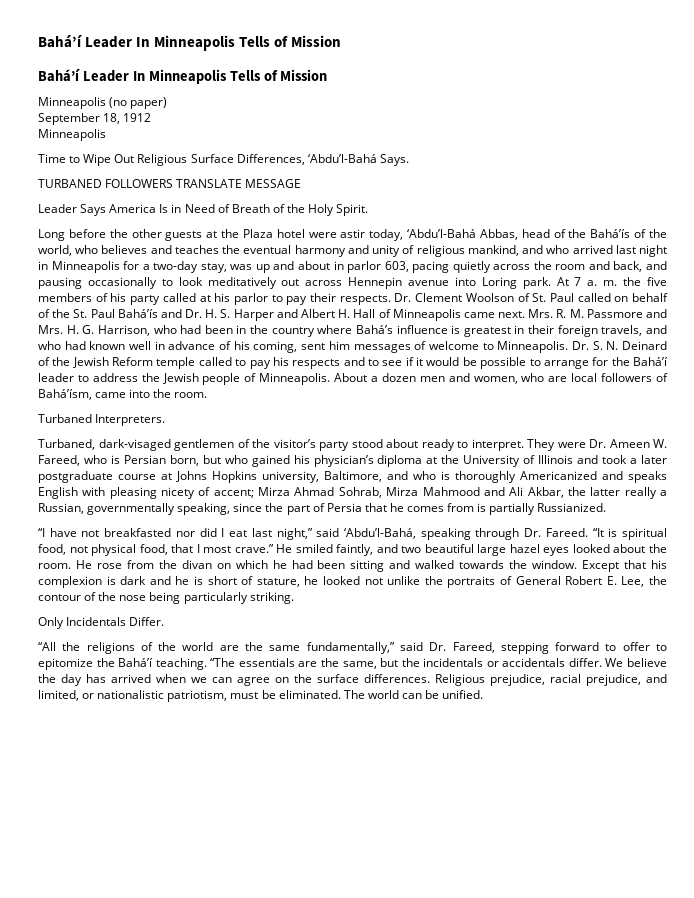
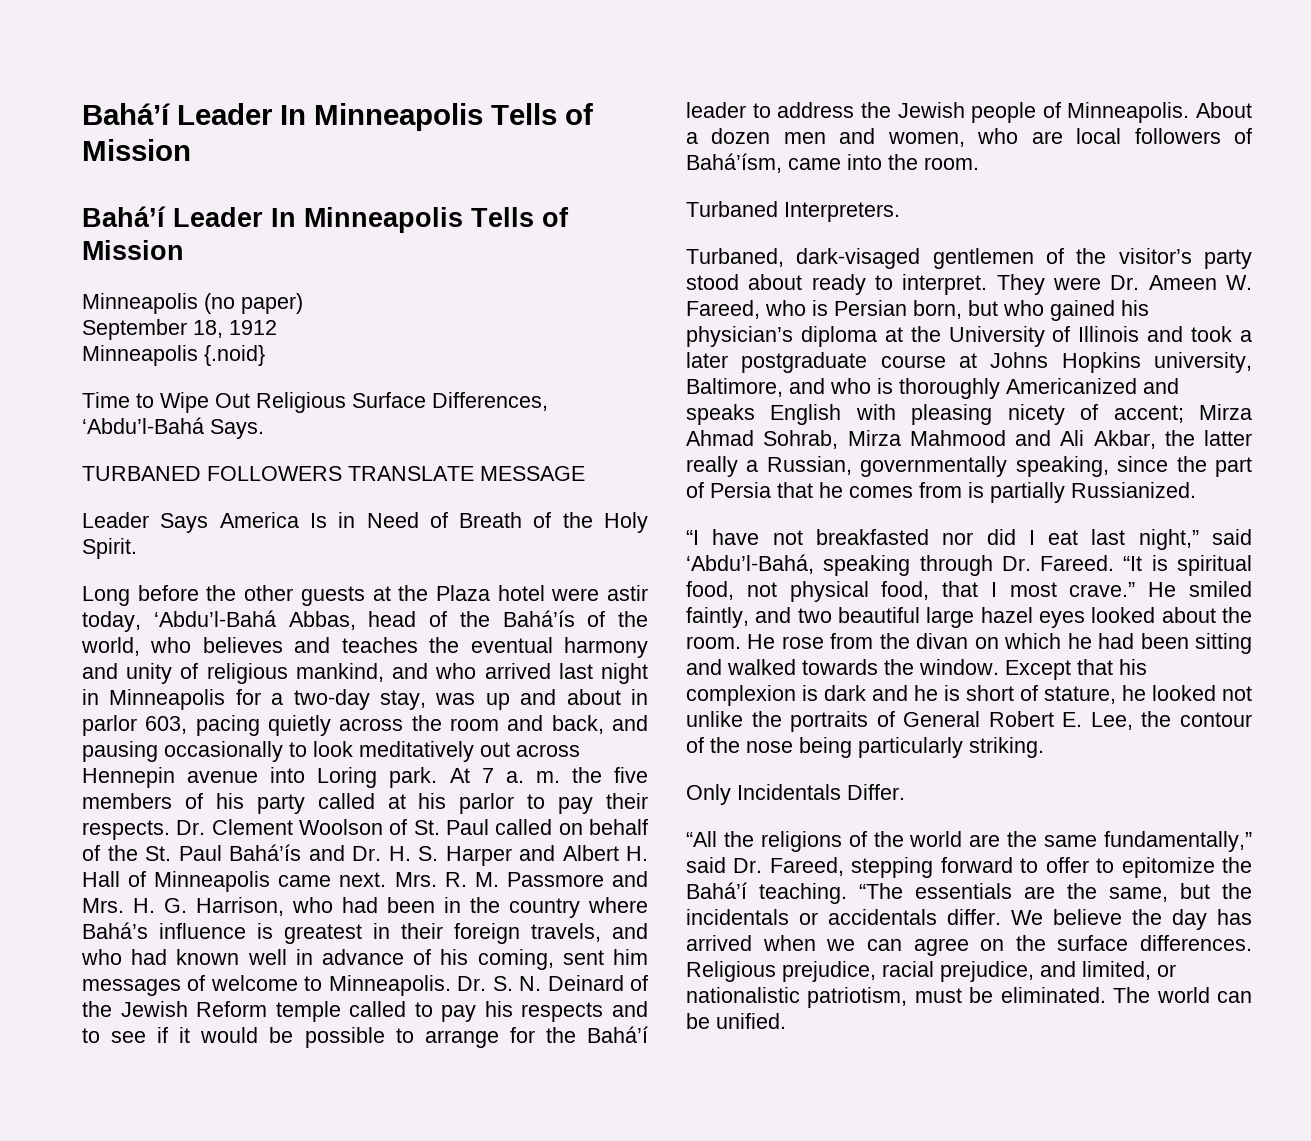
  September 18, 1912
- Minneapolis
+ Minneapolis {.noid}

